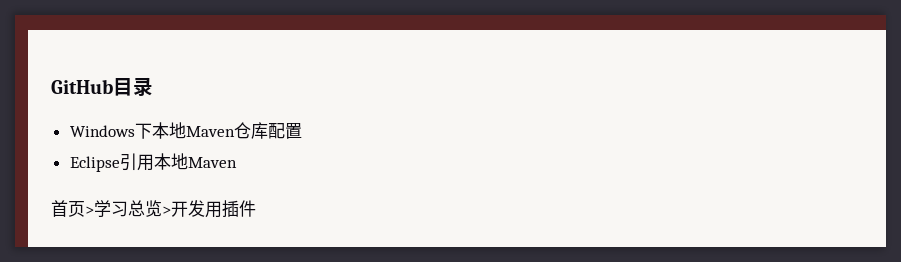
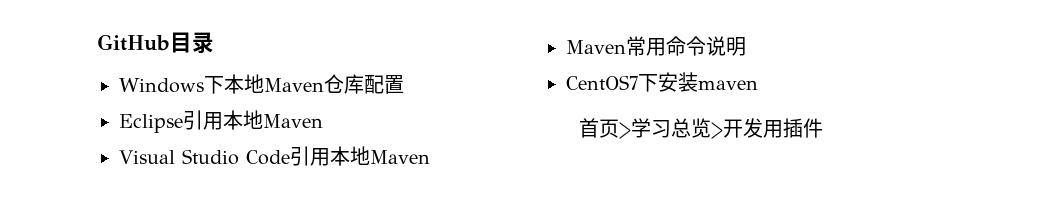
+ Visual Studio Code引用本地Maven
+ Maven常用命令说明
+ CentOS7下安装maven

